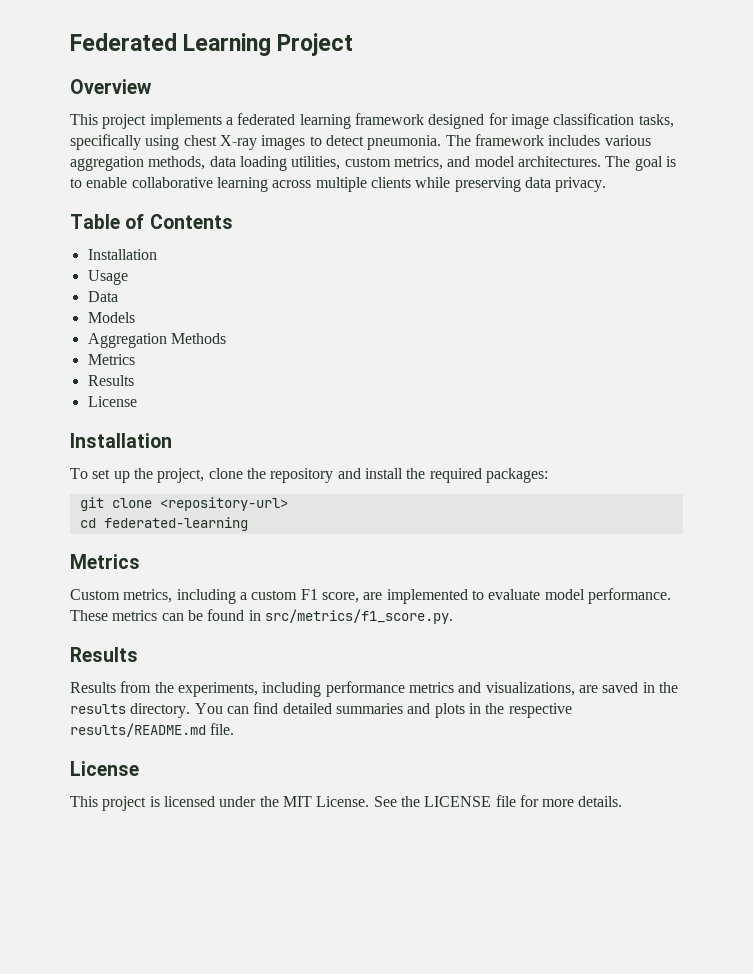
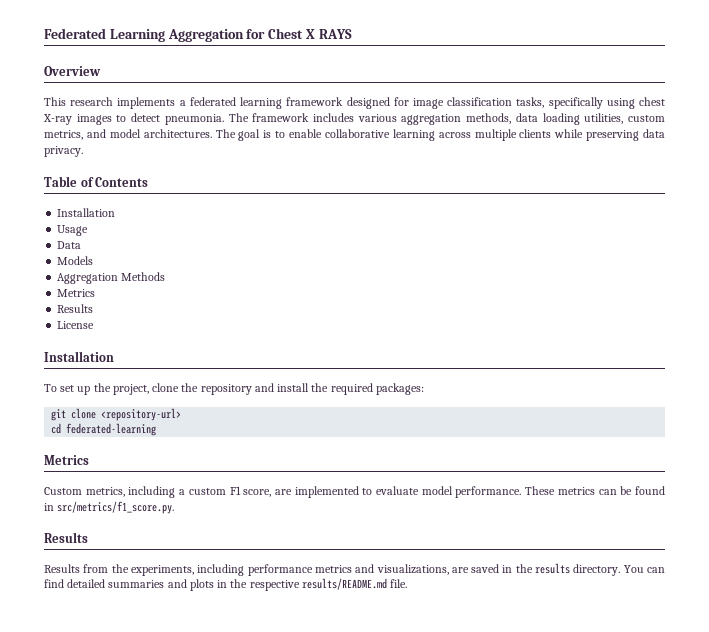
- Federated Learning Project
+ Federated Learning Aggregation for Chest X RAYS
- This project implements a federated learning framework designed for image classification tasks, specifically using chest X-ray images to detect pneumonia.
+ This research implements a federated learning framework designed for image classification tasks, specifically using chest X-ray images to detect pneumonia.
  You can find detailed summaries and plots in the respective results/README.md file.
- License
- This project is licensed under the MIT License. See the LICENSE file for more details.

